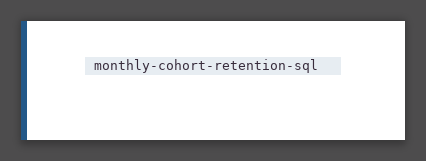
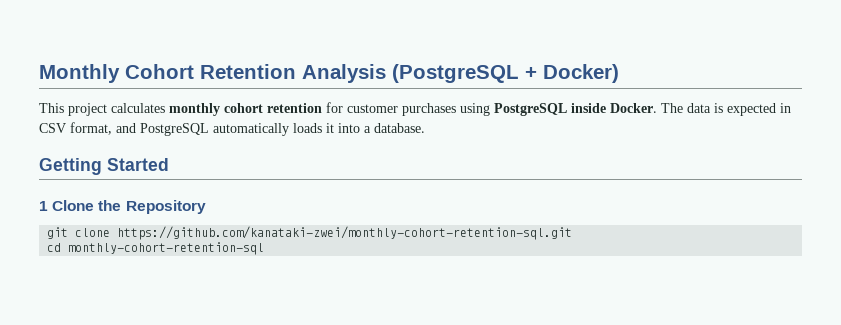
- monthly-cohort-retention-sql
+ Monthly Cohort Retention Analysis (PostgreSQL + Docker)
+ This project calculates monthly cohort retention for customer purchases using PostgreSQL inside Docker. The data is expected in CSV format, and PostgreSQL automatically loads it into a database.
+ Getting Started
+ 1 Clone the Repository
+ git clone https://github.com/kanataki-zwei/monthly-cohort-retention-sql.git
+ cd monthly-cohort-retention-sql

